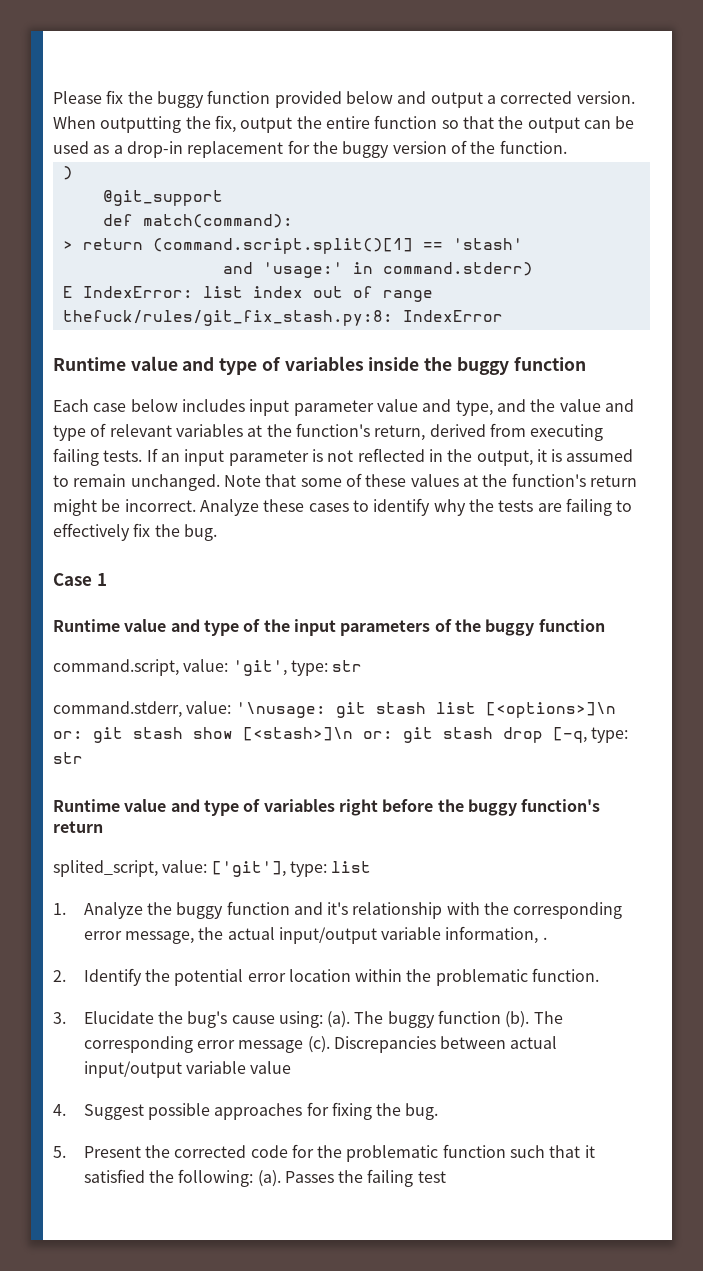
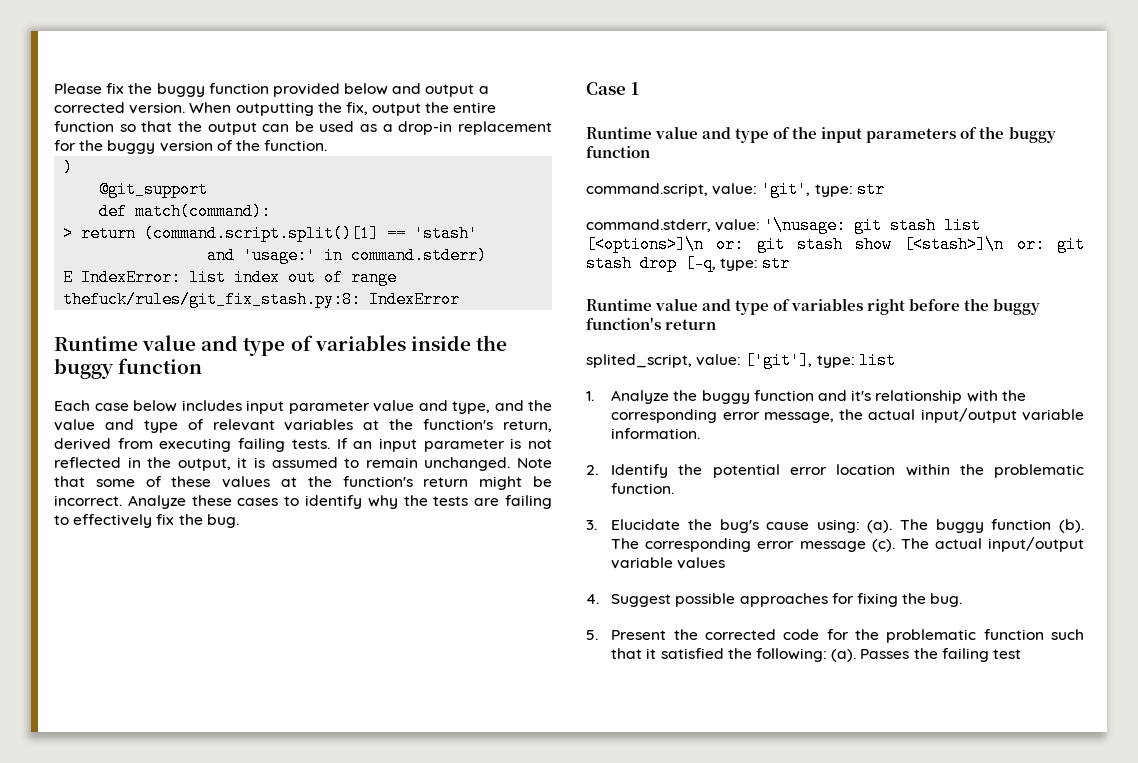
- 1. Analyze the buggy function and it's relationship with the corresponding error message, the actual input/output variable information, .
+ 1. Analyze the buggy function and it's relationship with the corresponding error message, the actual input/output variable information.
- Discrepancies between actual input/output variable value
+ The actual input/output variable values

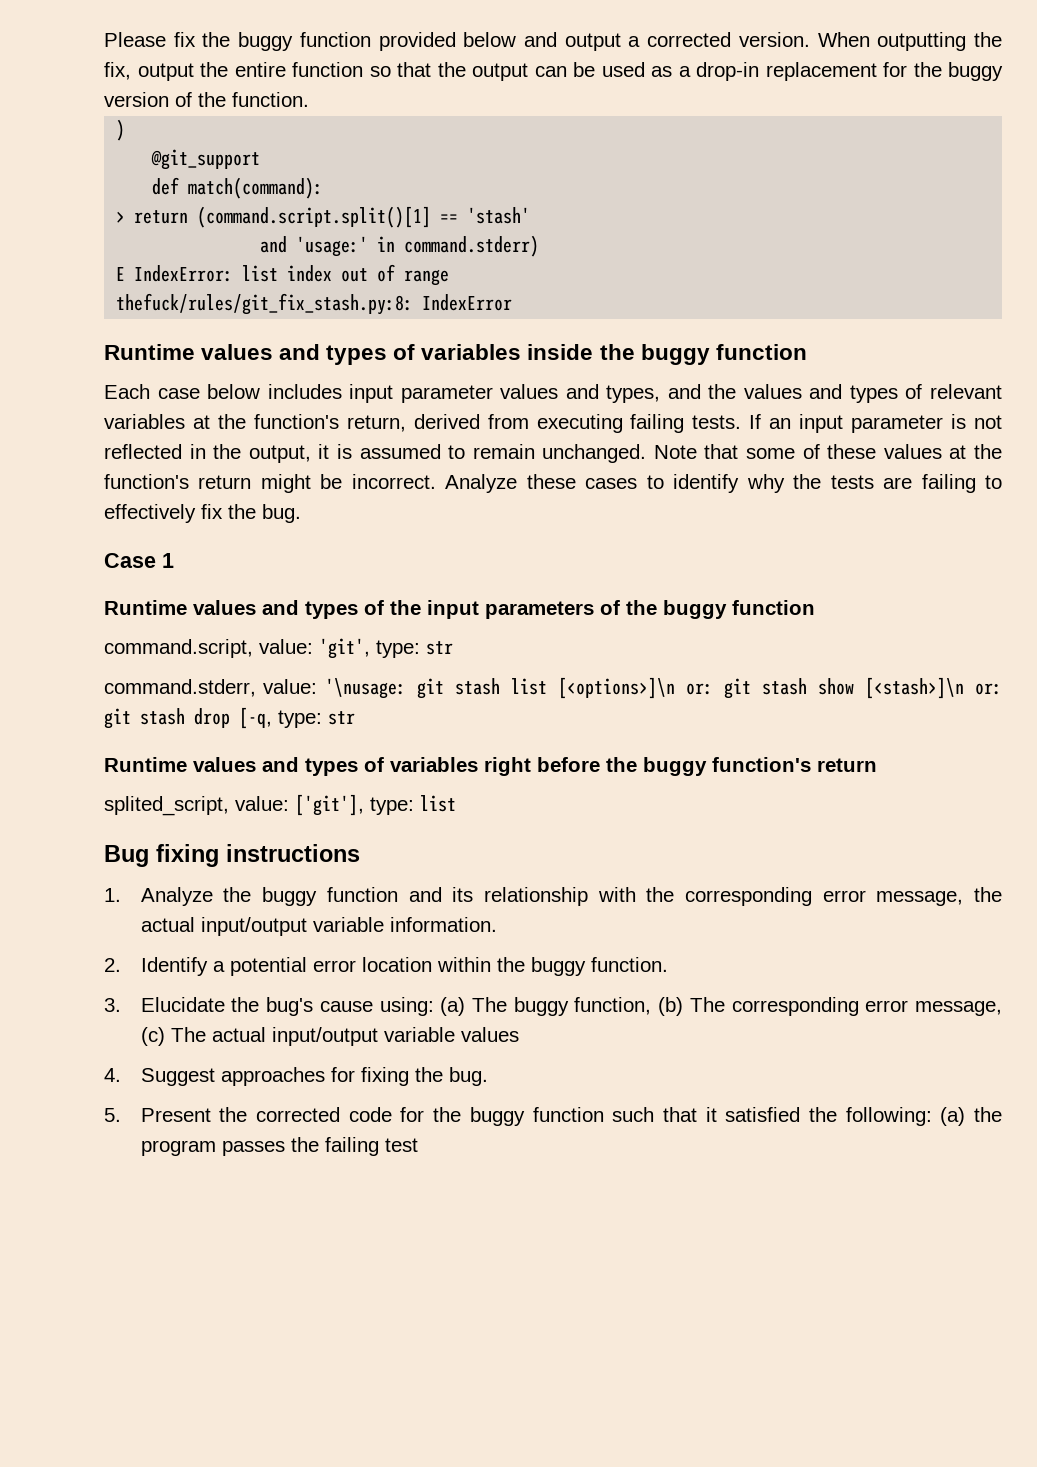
- Runtime value and type of variables inside the buggy function
+ Runtime values and types of variables inside the buggy function
- Each case below includes input parameter value and type, and the value and type of relevant variables at the function's return, derived from executing failing tests.
+ Each case below includes input parameter values and types, and the values and types of relevant variables at the function's return, derived from executing failing tests.
- Runtime value and type of the input parameters of the buggy function
+ Runtime values and types of the input parameters of the buggy function
- Runtime value and type of variables right before the buggy function's return
+ Runtime values and types of variables right before the buggy function's return
+ Bug fixing instructions
- 1. Analyze the buggy function and it's relationship with the corresponding error message, the actual input/output variable information.
+ 1. Analyze the buggy function and its relationship with the corresponding error message, the actual input/output variable information.
- 2. Identify the potential error location within the problematic function.
+ 2. Identify a potential error location within the buggy function.
- 3. Elucidate the bug's cause using: (a). The buggy function (b). The corresponding error message (c). The actual input/output variable values
+ 3. Elucidate the bug's cause using: (a) The buggy function, (b) The corresponding error message, (c) The actual input/output variable values
- 4. Suggest possible approaches for fixing the bug.
+ 4. Suggest approaches for fixing the bug.
- 5. Present the corrected code for the problematic function such that it satisfied the following: (a). Passes the failing test
+ 5. Present the corrected code for the buggy function such that it satisfied the following: (a) the program passes the failing test

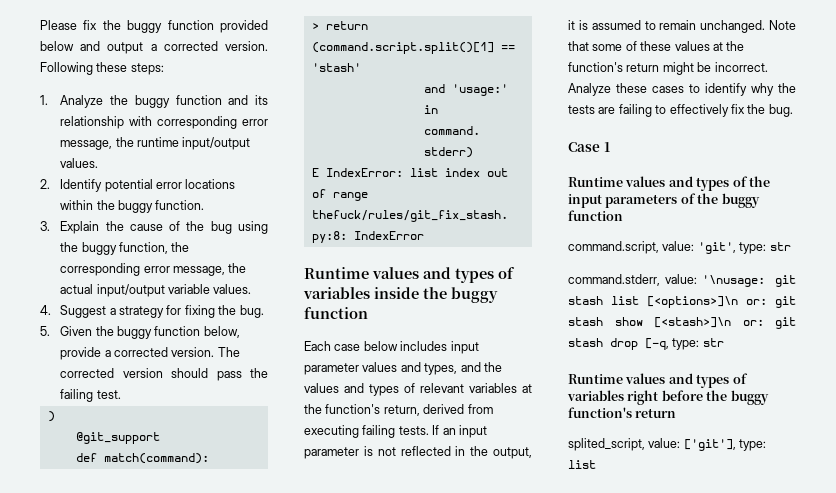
- When outputting the fix, output the entire function so that the output can be used as a drop-in replacement for the buggy version of the function.
+ Following these steps:
+ 1. Analyze the buggy function and its relationship with corresponding error message, the runtime input/output values.
+ 2. Identify potential error locations within the buggy function.
+ 3. Explain the cause of the bug using the buggy function, the corresponding error message, the actual input/output variable values.
+ 4. Suggest a strategy for fixing the bug.
+ 5. Given the buggy function below, provide a corrected version. The corrected version should pass the failing test.
- Bug fixing instructions
- 1. Analyze the buggy function and its relationship with the corresponding error message, the actual input/output variable information.
- 2. Identify a potential error location within the buggy function.
- 3. Elucidate the bug's cause using: (a) The buggy function, (b) The corresponding error message, (c) The actual input/output variable values
- 4. Suggest approaches for fixing the bug.
- 5. Present the corrected code for the buggy function such that it satisfied the following: (a) the program passes the failing test

